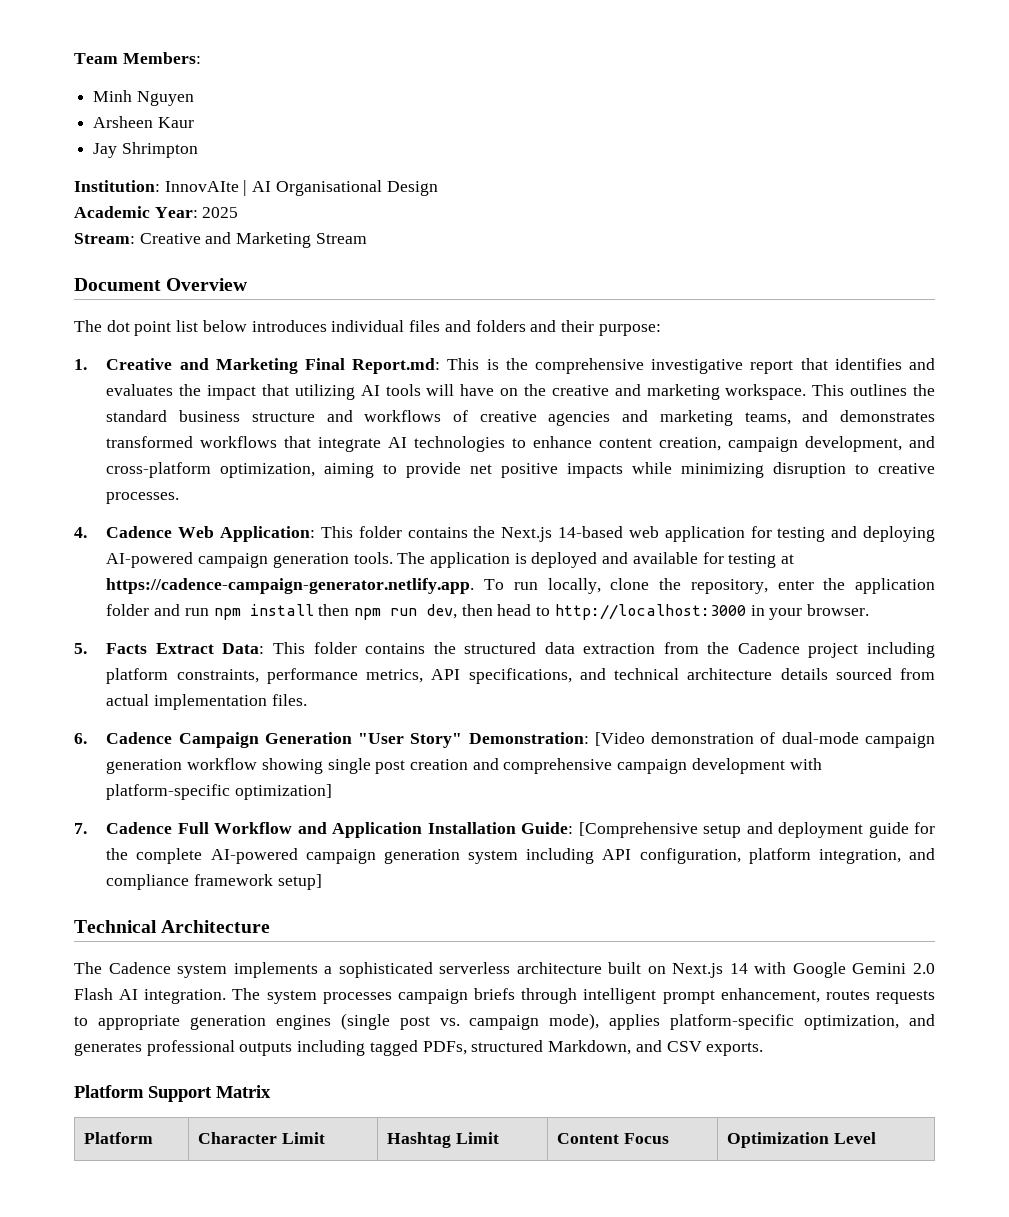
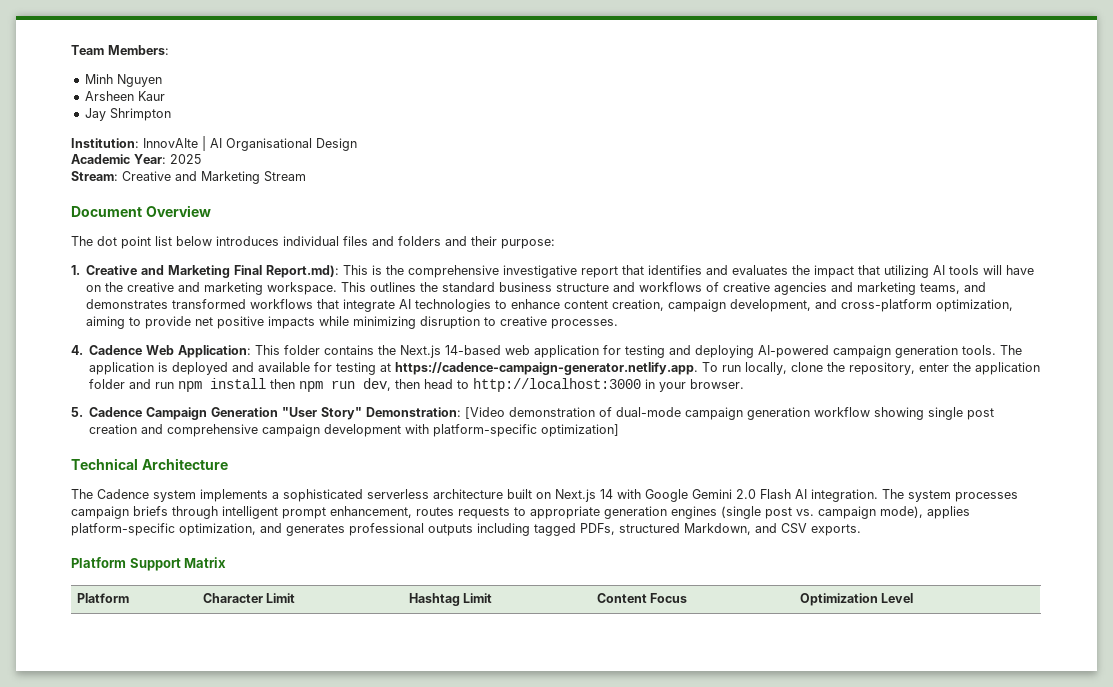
- 1. Creative and Marketing Final Report.md: This is the comprehensive investigative report that identifies and evaluates the impact that utilizing AI tools will have on the creative and marketing workspace.
+ 1. Creative and Marketing Final Report.md): This is the comprehensive investigative report that identifies and evaluates the impact that utilizing AI tools will have on the creative and marketing workspace.
- 5. Facts Extract Data: This folder contains the structured data extraction from the Cadence project including platform constraints, performance metrics, API specifications, and technical architecture details sourced from actual implementation files.
- 6. Cadence Campaign Generation "User Story" Demonstration: [Video demonstration of dual-mode campaign generation workflow showing single post creation and comprehensive campaign development with platform-specific optimization]
+ 5. Cadence Campaign Generation "User Story" Demonstration: [Video demonstration of dual-mode campaign generation workflow showing single post creation and comprehensive campaign development with platform-specific optimization]
- 7. Cadence Full Workflow and Application Installation Guide: [Comprehensive setup and deployment guide for the complete AI-powered campaign generation system including API configuration, platform integration, and compliance framework setup]

